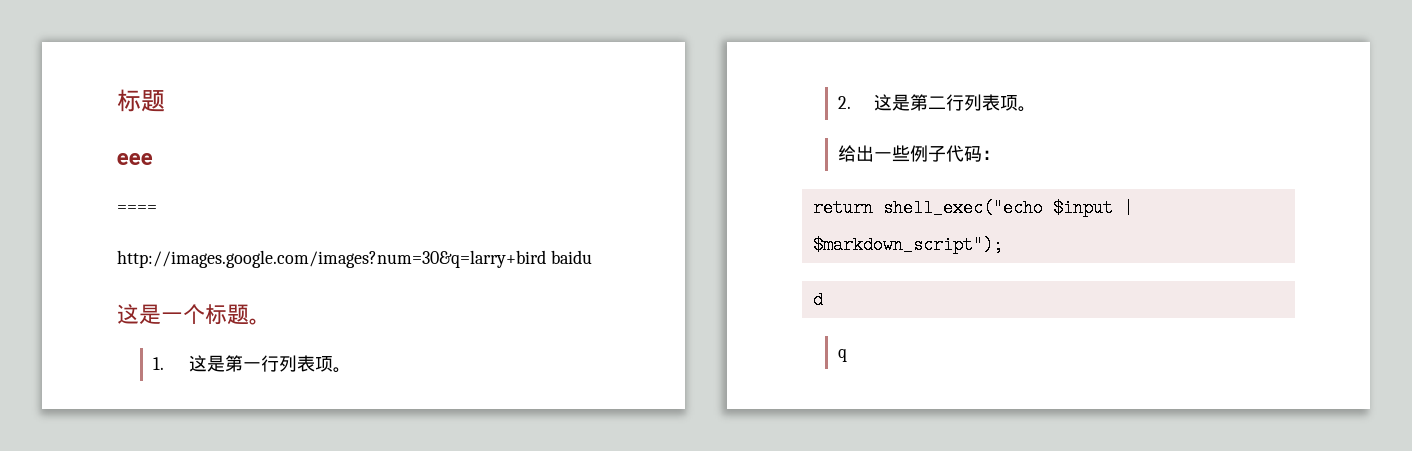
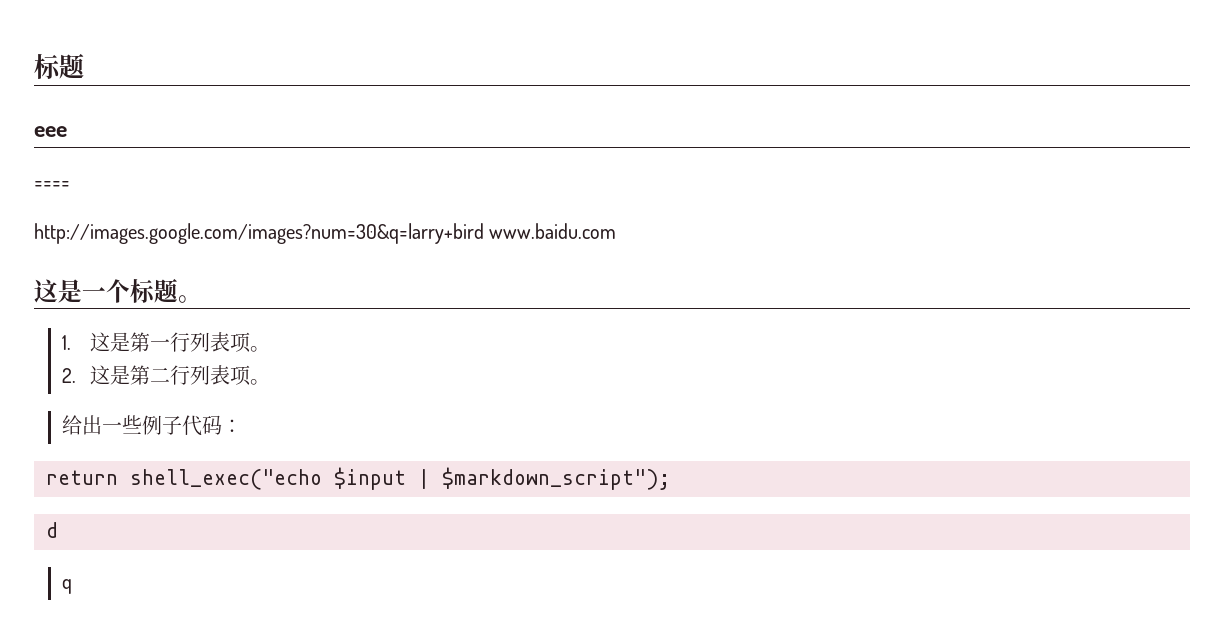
- http://images.google.com/images?num=30&q=larry+bird baidu
+ http://images.google.com/images?num=30&q=larry+bird www.baidu.com

